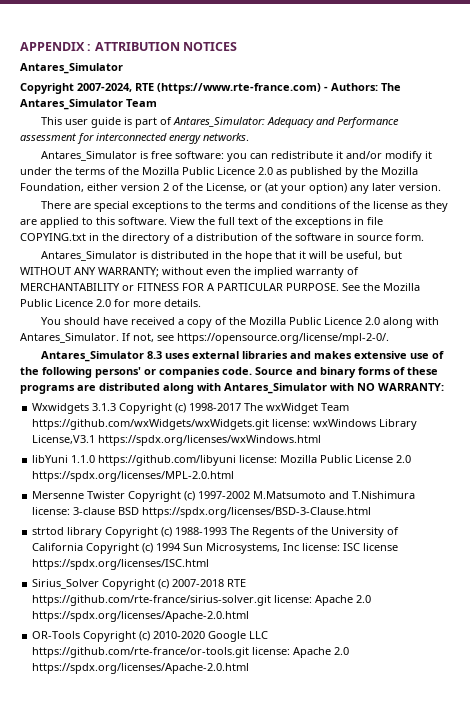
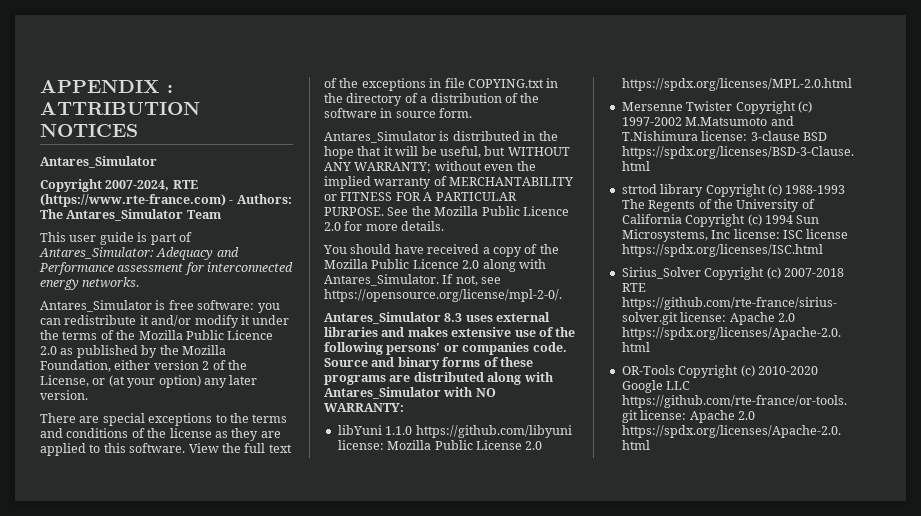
- Wxwidgets 3.1.3 Copyright (c) 1998-2017 The wxWidget Team https://github.com/wxWidgets/wxWidgets.git license: wxWindows Library License,V3.1 https://spdx.org/licenses/wxWindows.html

